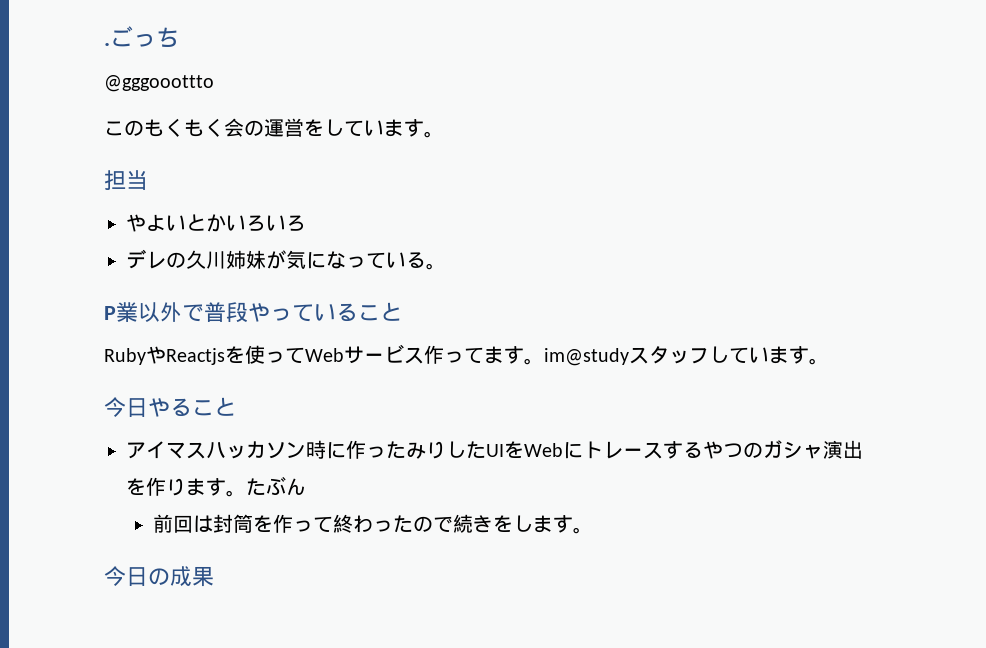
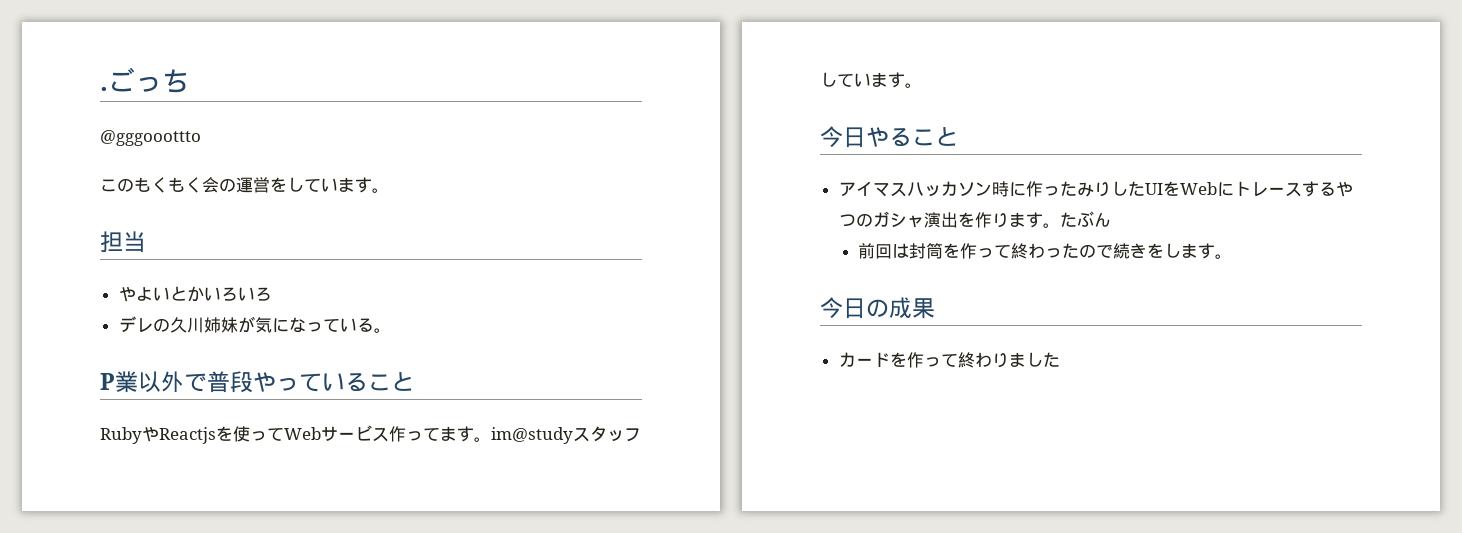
+ カードを作って終わりました

